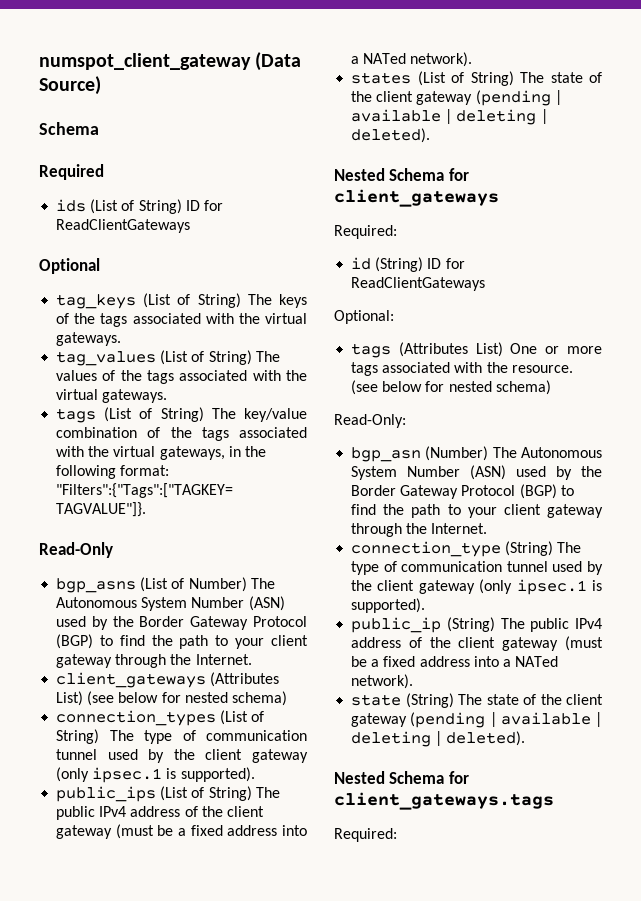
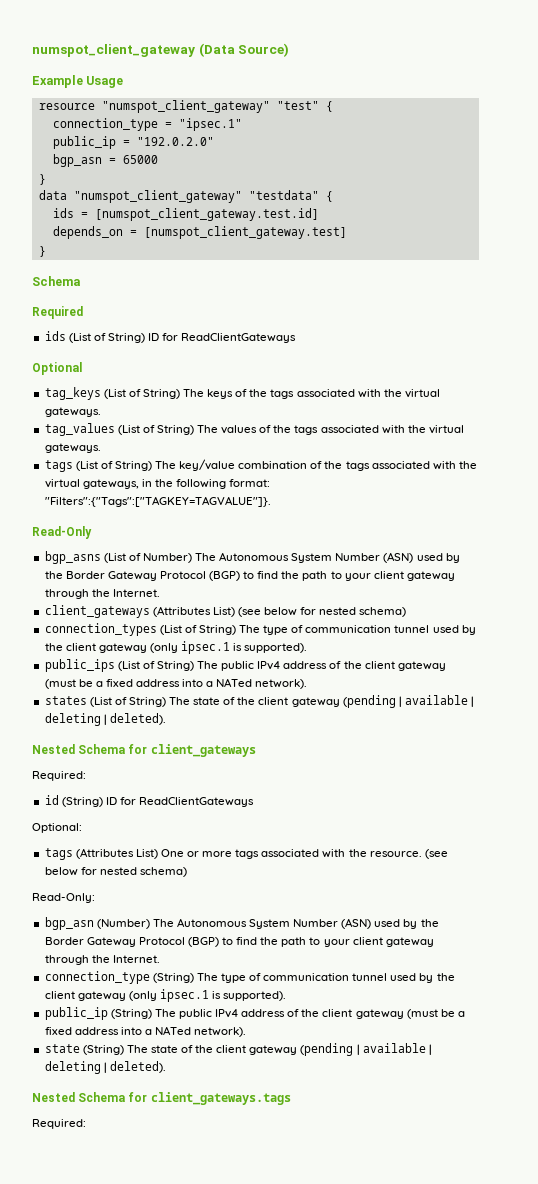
+ Example Usage
+ resource "numspot_client_gateway" "test" {
+ connection_type = "ipsec.1"
+ public_ip = "192.0.2.0"
+ bgp_asn = 65000
+ }
+ data "numspot_client_gateway" "testdata" {
+ ids = [numspot_client_gateway.test.id]
+ depends_on = [numspot_client_gateway.test]
+ }

